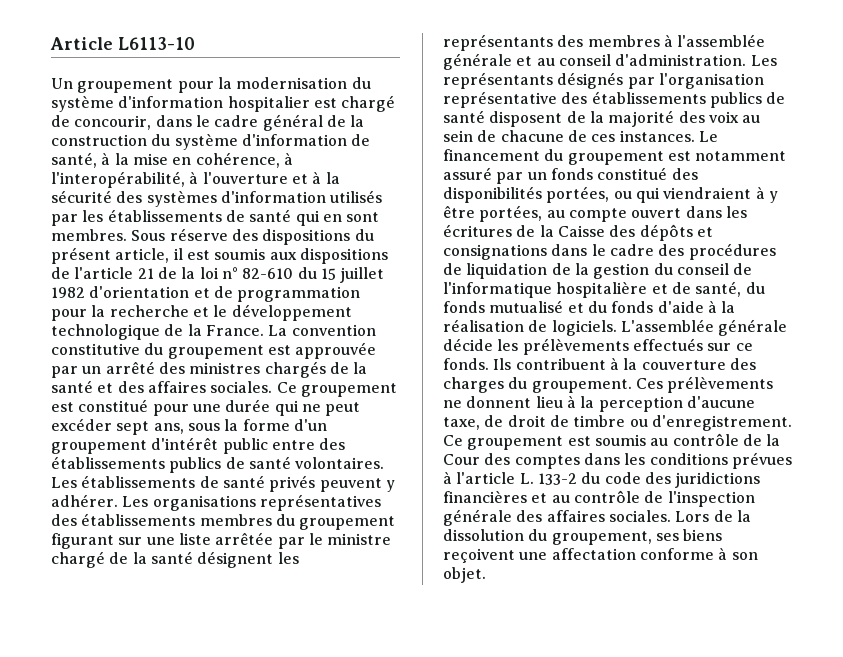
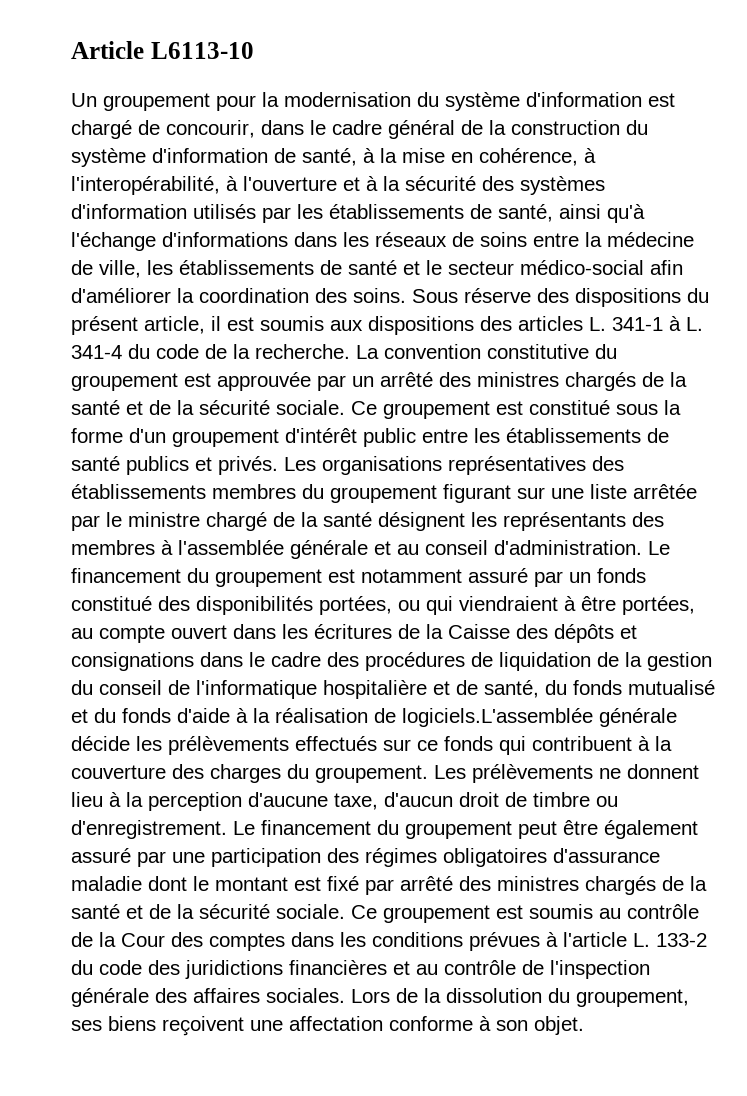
- Un groupement pour la modernisation du système d'information hospitalier est chargé de concourir, dans le cadre général de la construction du système d'information de santé, à la mise en cohérence, à l'interopérabilité, à l'ouverture et à la sécurité des systèmes d'information utilisés par les établissements de santé qui en sont membres.
+ Un groupement pour la modernisation du système d'information est chargé de concourir, dans le cadre général de la construction du système d'information de santé, à la mise en cohérence, à l'interopérabilité, à l'ouverture et à la sécurité des systèmes d'information utilisés par les établissements de santé, ainsi qu'à l'échange d'informations dans les réseaux de soins entre la médecine de ville, les établissements de santé et le secteur médico-social afin d'améliorer la coordination des soins.
- Sous réserve des dispositions du présent article, il est soumis aux dispositions de l'article 21 de la loi n° 82-610 du 15 juillet 1982 d'orientation et de programmation pour la recherche et le développement technologique de la France.
+ Sous réserve des dispositions du présent article, il est soumis aux dispositions des articles L. 341-1 à L. 341-4 du code de la recherche.
- La convention constitutive du groupement est approuvée par un arrêté des ministres chargés de la santé et des affaires sociales. Ce groupement est constitué pour une durée qui ne peut excéder sept ans, sous la forme d'un groupement d'intérêt public entre des établissements publics de santé volontaires. Les établissements de santé privés peuvent y adhérer.
+ La convention constitutive du groupement est approuvée par un arrêté des ministres chargés de la santé et de la sécurité sociale. Ce groupement est constitué sous la forme d'un groupement d'intérêt public entre les établissements de santé publics et privés.
- Les représentants désignés par l'organisation représentative des établissements publics de santé disposent de la majorité des voix au sein de chacune de ces instances.
- Le financement du groupement est notamment assuré par un fonds constitué des disponibilités portées, ou qui viendraient à y être portées, au compte ouvert dans les écritures de la Caisse des dépôts et consignations dans le cadre des procédures de liquidation de la gestion du conseil de l'informatique hospitalière et de santé, du fonds mutualisé et du fonds d'aide à la réalisation de logiciels. L'assemblée générale décide les prélèvements effectués sur ce fonds. Ils contribuent à la couverture des charges du groupement.
+ Le financement du groupement est notamment assuré par un fonds constitué des disponibilités portées, ou qui viendraient à être portées, au compte ouvert dans les écritures de la Caisse des dépôts et consignations dans le cadre des procédures de liquidation de la gestion du conseil de l'informatique hospitalière et de santé, du fonds mutualisé et du fonds d'aide à la réalisation de logiciels.L'assemblée générale décide les prélèvements effectués sur ce fonds qui contribuent à la couverture des charges du groupement.
- Ces prélèvements ne donnent lieu à la perception d'aucune taxe, de droit de timbre ou d'enregistrement.
+ Les prélèvements ne donnent lieu à la perception d'aucune taxe, d'aucun droit de timbre ou d'enregistrement.
+ Le financement du groupement peut être également assuré par une participation des régimes obligatoires d'assurance maladie dont le montant est fixé par arrêté des ministres chargés de la santé et de la sécurité sociale.

